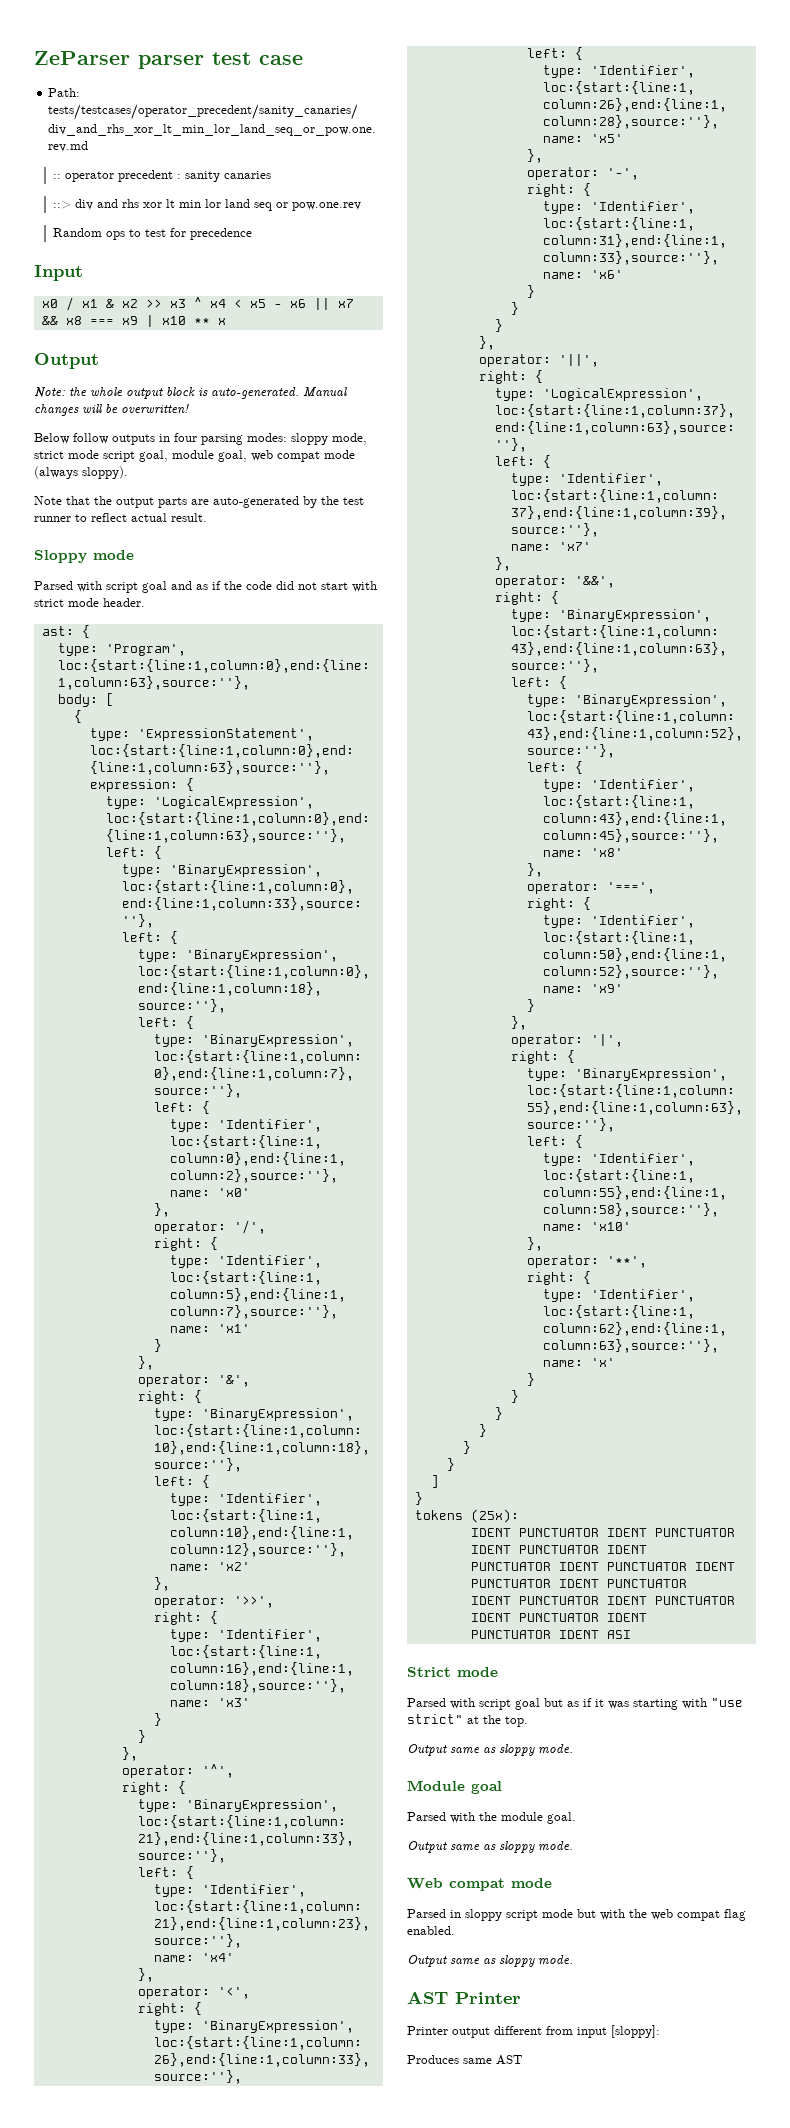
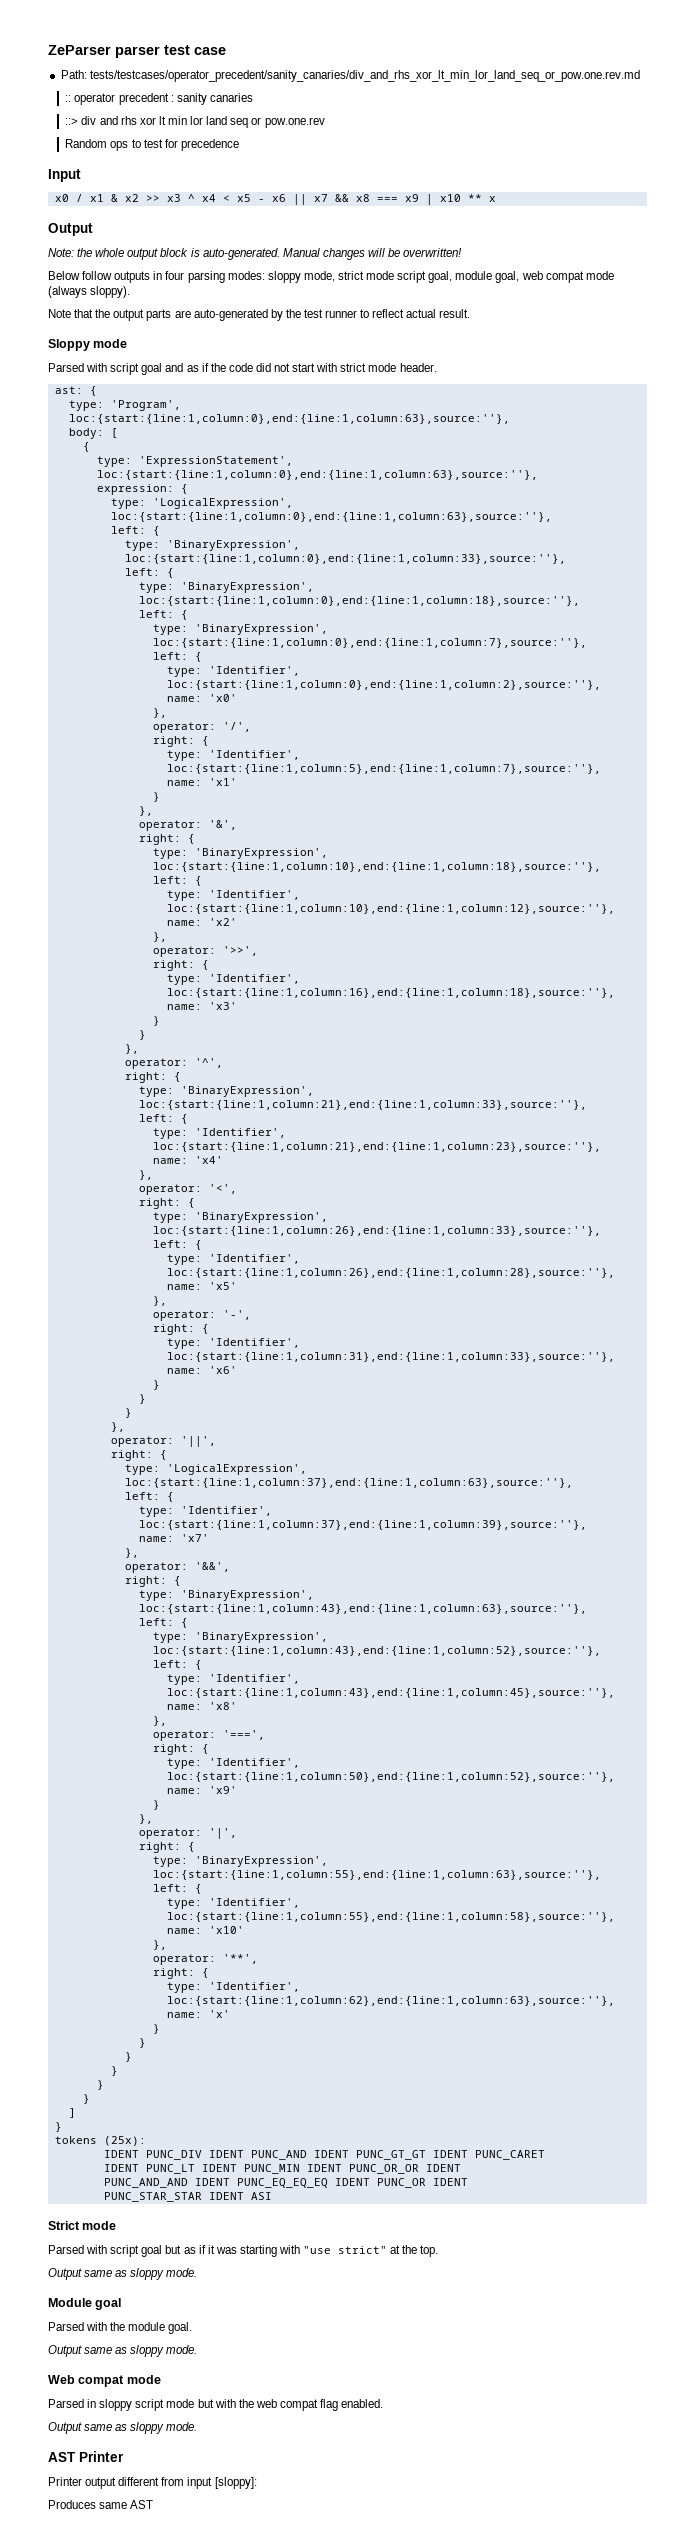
  tokens (25x):
- IDENT PUNCTUATOR IDENT PUNCTUATOR IDENT PUNCTUATOR IDENT
- PUNCTUATOR IDENT PUNCTUATOR IDENT PUNCTUATOR IDENT PUNCTUATOR
- IDENT PUNCTUATOR IDENT PUNCTUATOR IDENT PUNCTUATOR IDENT
- PUNCTUATOR IDENT ASI
+ IDENT PUNC_DIV IDENT PUNC_AND IDENT PUNC_GT_GT IDENT PUNC_CARET
+ IDENT PUNC_LT IDENT PUNC_MIN IDENT PUNC_OR_OR IDENT
+ PUNC_AND_AND IDENT PUNC_EQ_EQ_EQ IDENT PUNC_OR IDENT
+ PUNC_STAR_STAR IDENT ASI

